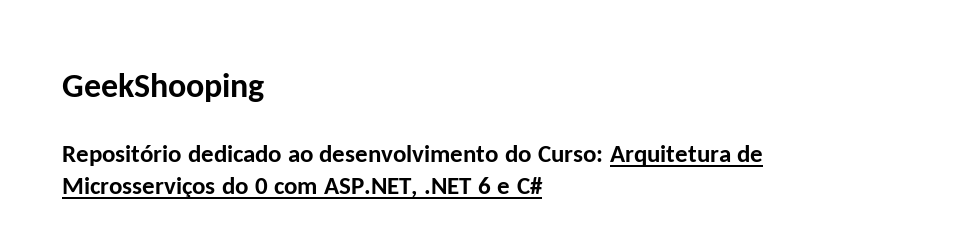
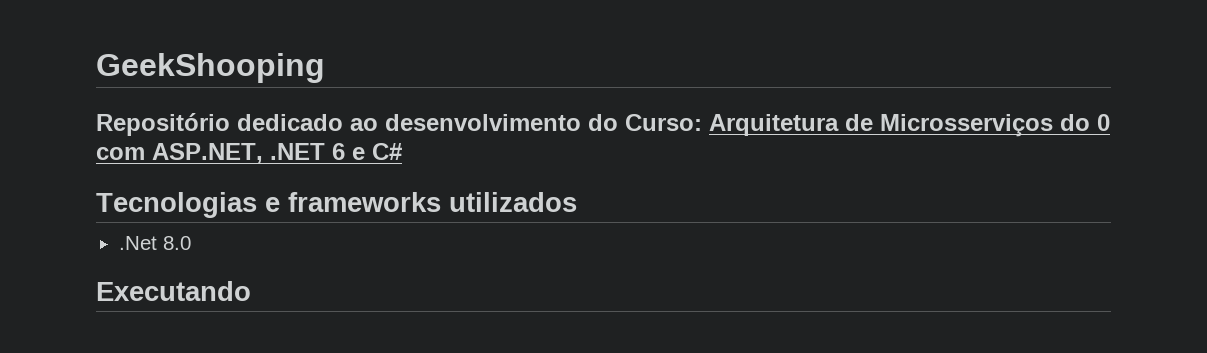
+ Tecnologias e frameworks utilizados
+ .Net 8.0
+ Executando

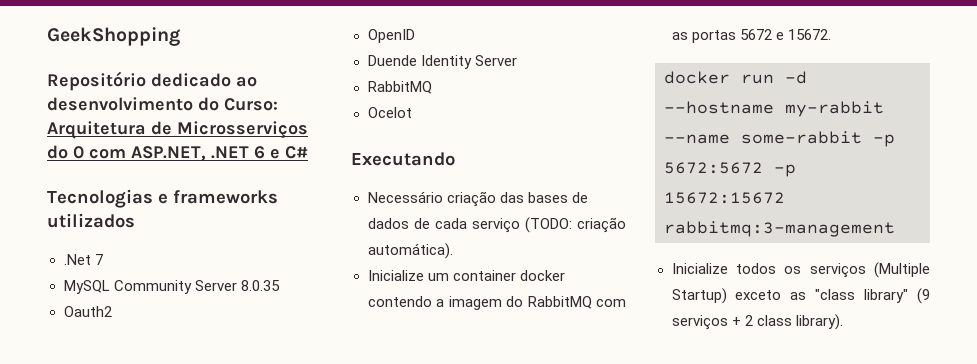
- GeekShooping
+ GeekShopping
- .Net 8.0
+ .Net 7
+ MySQL Community Server 8.0.35
+ Oauth2
+ OpenID
+ Duende Identity Server
+ RabbitMQ
+ Ocelot
  Executando
+ Necessário criação das bases de dados de cada serviço (TODO: criação automática).
+ Inicialize um container docker contendo a imagem do RabbitMQ com as portas 5672 e 15672.
+ docker run -d --hostname my-rabbit --name some-rabbit -p 5672:5672 -p 15672:15672 rabbitmq:3-management
+ Inicialize todos os serviços (Multiple Startup) exceto as "class library" (9 serviços + 2 class library).

